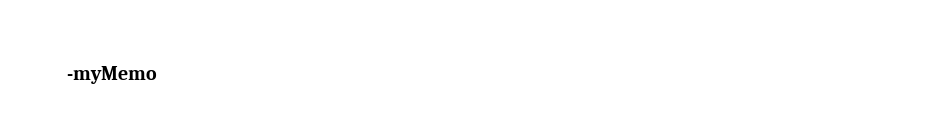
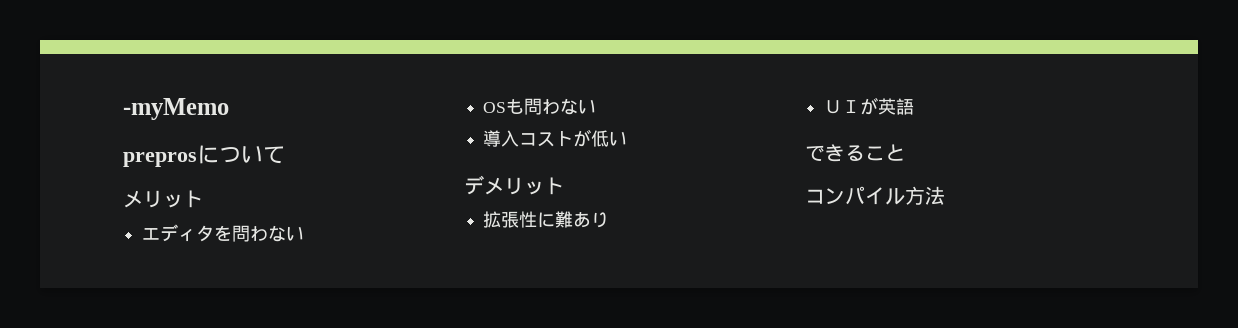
+ preprosについて
+ メリット
+ エディタを問わない
+ OSも問わない
+ 導入コストが低い
+ デメリット
+ 拡張性に難あり
+ ＵＩが英語
+ できること
+ コンパイル方法

